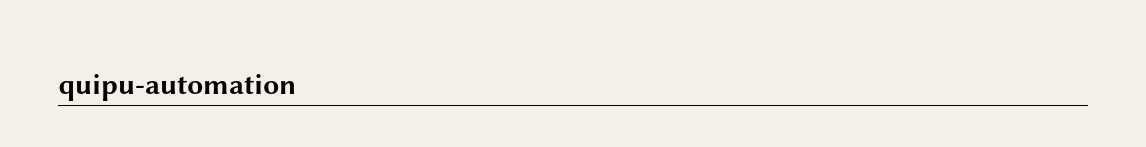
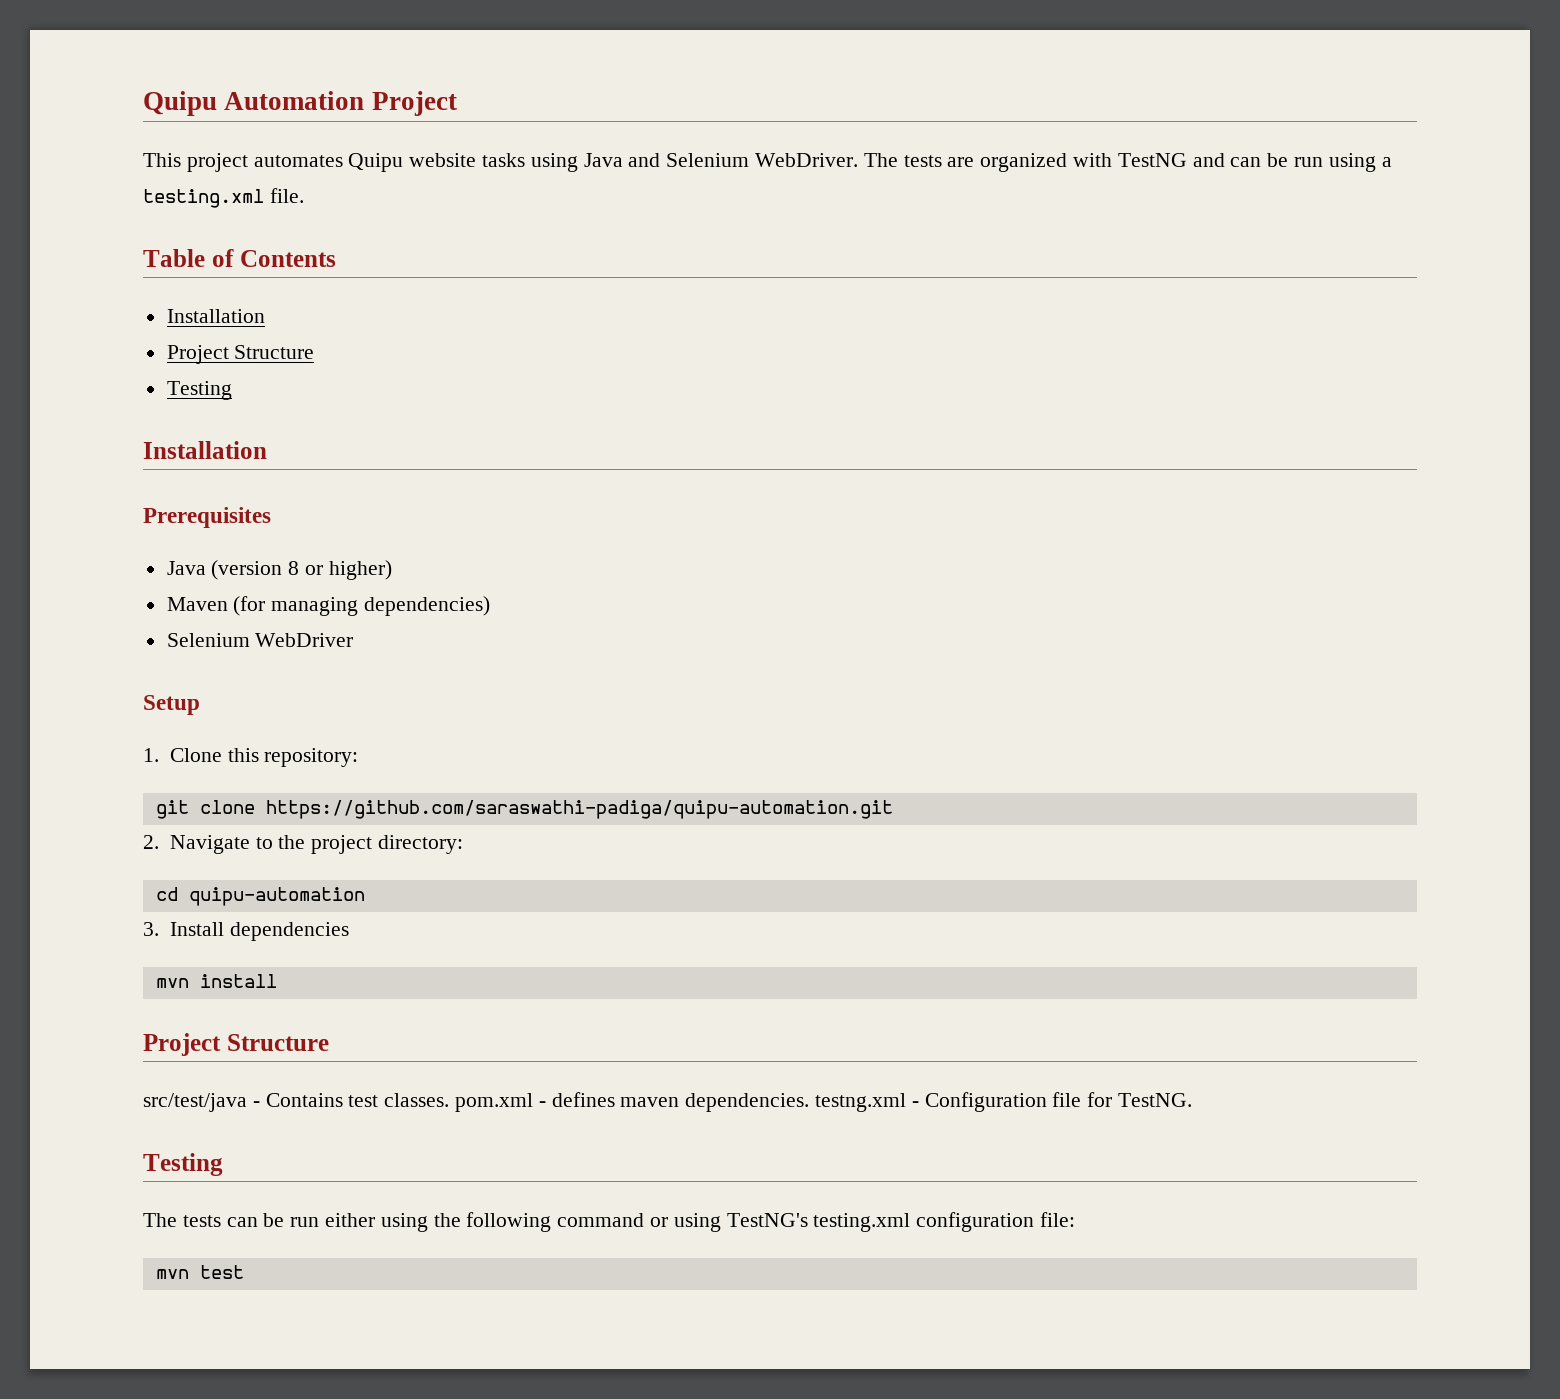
- quipu-automation
+ Quipu Automation Project
+ This project automates Quipu website tasks using Java and Selenium WebDriver. The tests are organized with TestNG and can be run using a testing.xml file.
+ Table of Contents
+ Installation
+ Project Structure
+ Testing
+ Installation
+ Prerequisites
+ Java (version 8 or higher)
+ Maven (for managing dependencies)
+ Selenium WebDriver
+ Setup
+ 1. Clone this repository:
+ git clone https://github.com/saraswathi-padiga/quipu-automation.git
+ 2. Navigate to the project directory:
+ cd quipu-automation
+ 3. Install dependencies
+ mvn install
+ Project Structure
+ src/test/java - Contains test classes. pom.xml - defines maven dependencies. testng.xml - Configuration file for TestNG.
+ Testing
+ The tests can be run either using the following command or using TestNG's testing.xml configuration file:
+ mvn test

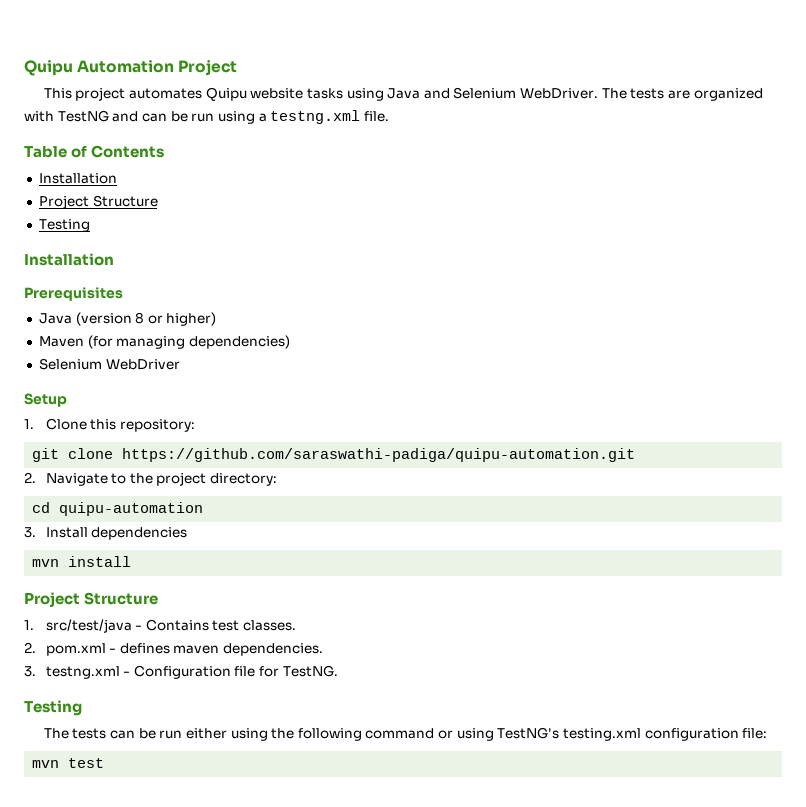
- The tests are organized with TestNG and can be run using a testing.xml file.
+ The tests are organized with TestNG and can be run using a testng.xml file.
- src/test/java - Contains test classes. pom.xml - defines maven dependencies. testng.xml - Configuration file for TestNG.
+ 1. src/test/java - Contains test classes.
+ 2. pom.xml - defines maven dependencies.
+ 3. testng.xml - Configuration file for TestNG.

